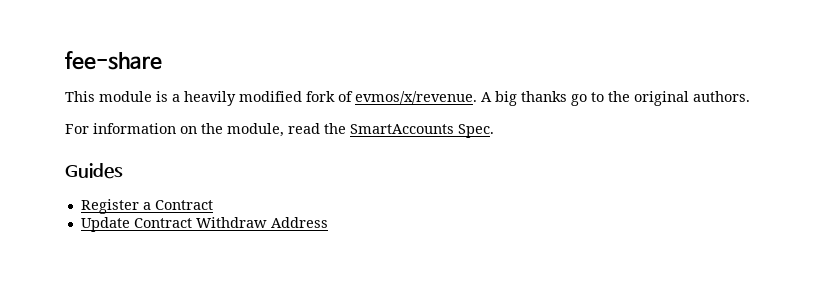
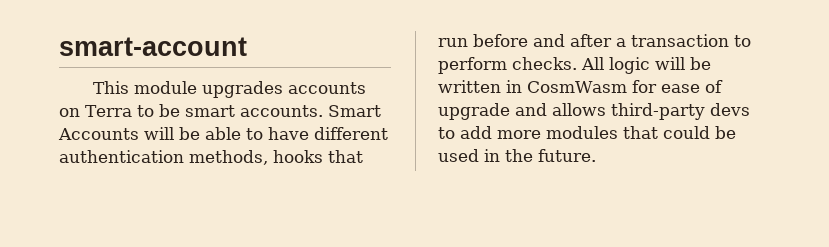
- fee-share
+ smart-account
- This module is a heavily modified fork of evmos/x/revenue. A big thanks go to the original authors.
- For information on the module, read the SmartAccounts Spec.
- Guides
- Register a Contract
- Update Contract Withdraw Address
+ This module upgrades accounts on Terra to be smart accounts. Smart Accounts will be able to have different authentication methods, hooks that run before and after a transaction to perform checks. All logic will be written in CosmWasm for ease of upgrade and allows third-party devs to add more modules that could be used in the future.

